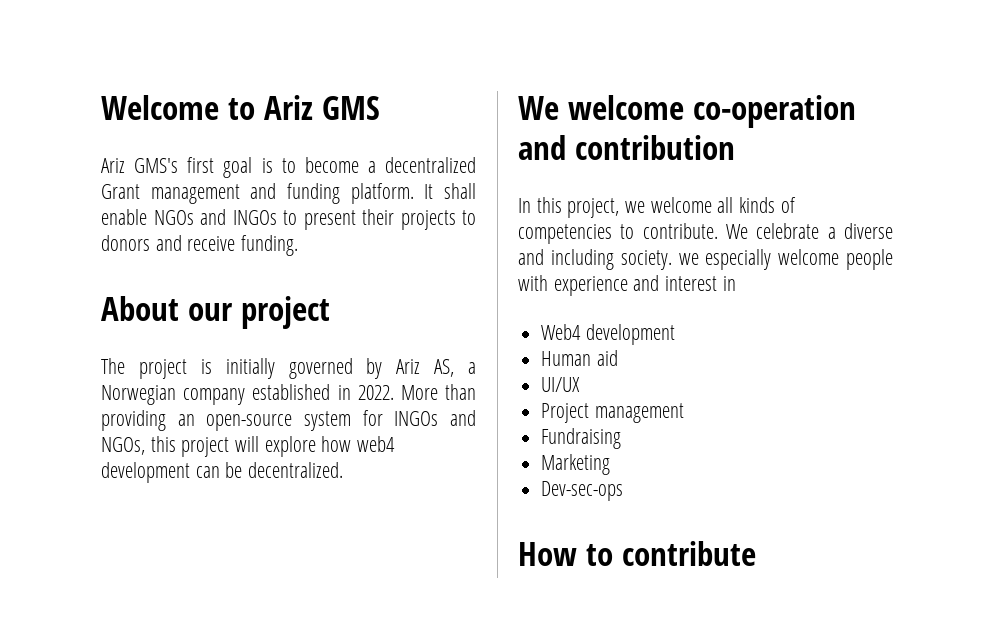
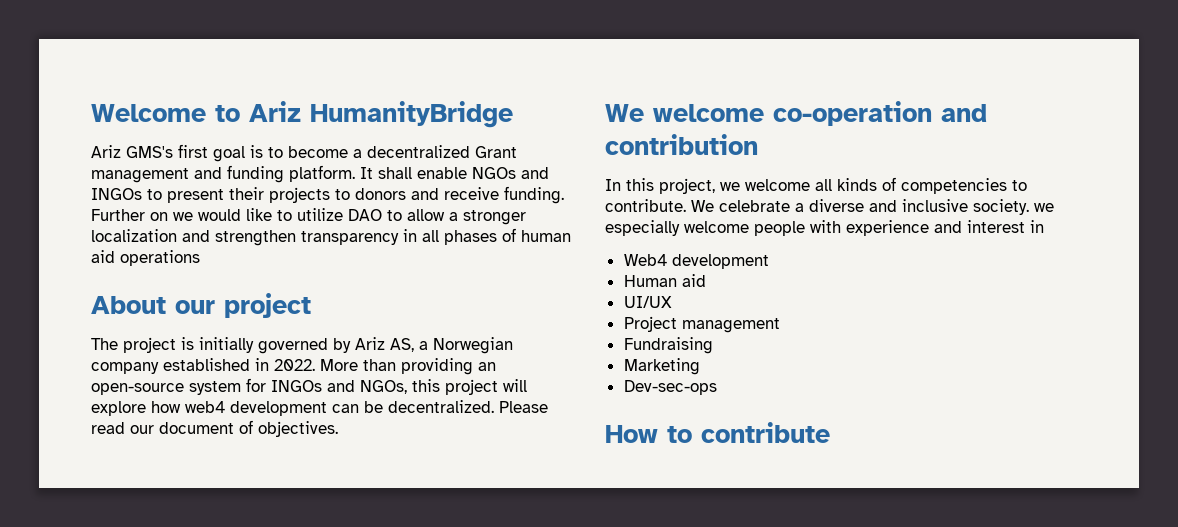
- Welcome to Ariz GMS
+ Welcome to Ariz HumanityBridge
+ Further on we would like to utilize DAO to allow a stronger localization and strengthen transparency in all phases of human aid operations
+ Please read our document of objectives.
- We celebrate a diverse and including society. we especially welcome people with experience and interest in
+ We celebrate a diverse and inclusive society. we especially welcome people with experience and interest in

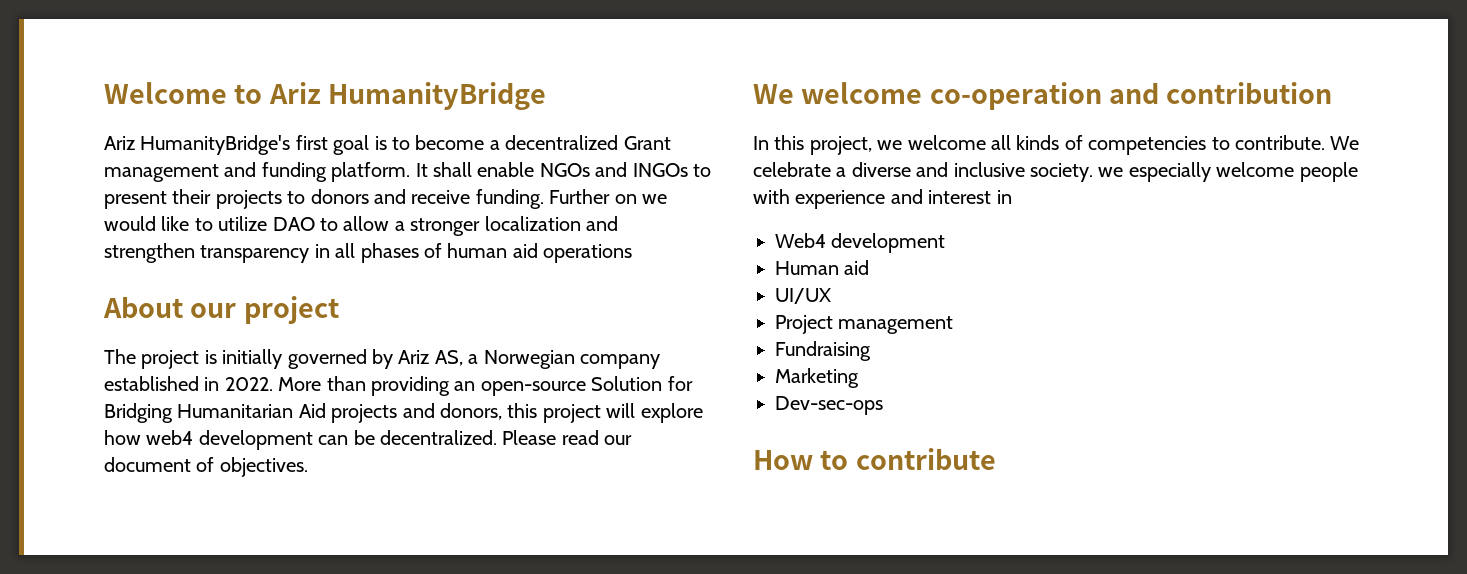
- Ariz GMS's first goal is to become a decentralized Grant management and funding platform.
+ Ariz HumanityBridge's first goal is to become a decentralized Grant management and funding platform.
- More than providing an open-source system for INGOs and NGOs, this project will explore how web4 development can be decentralized.
+ More than providing an open-source Solution for Bridging Humanitarian Aid projects and donors, this project will explore how web4 development can be decentralized.

